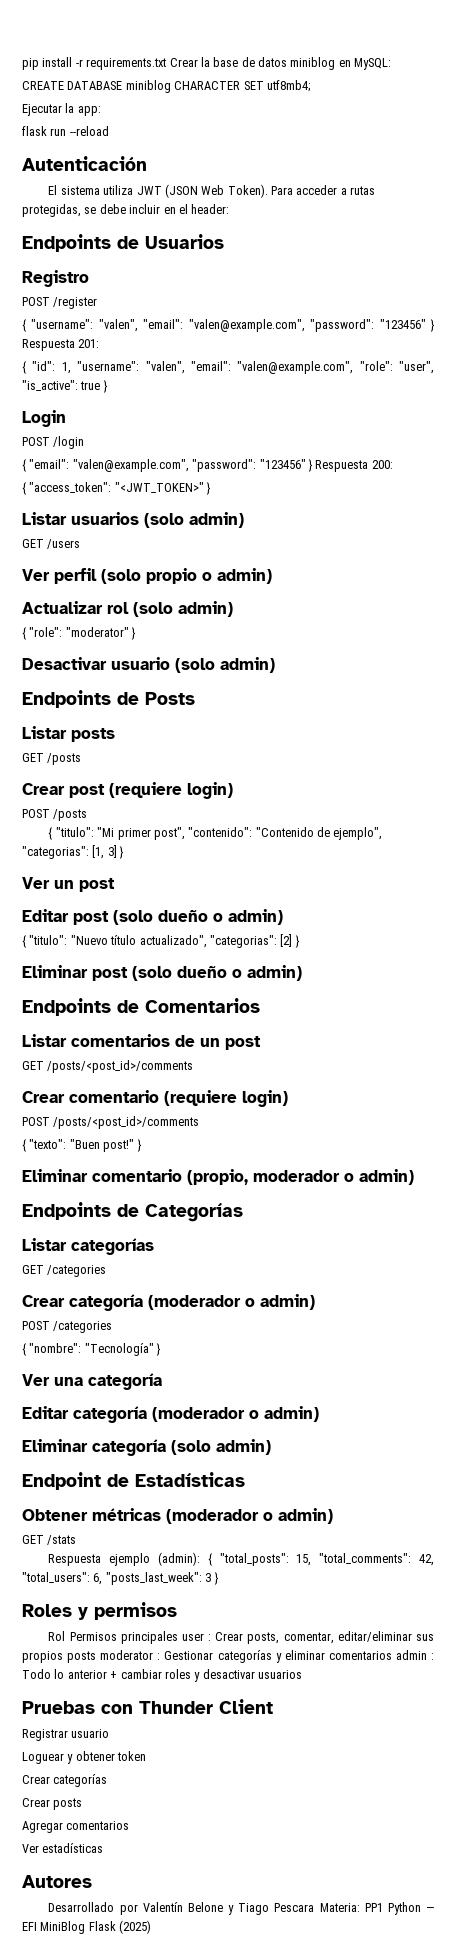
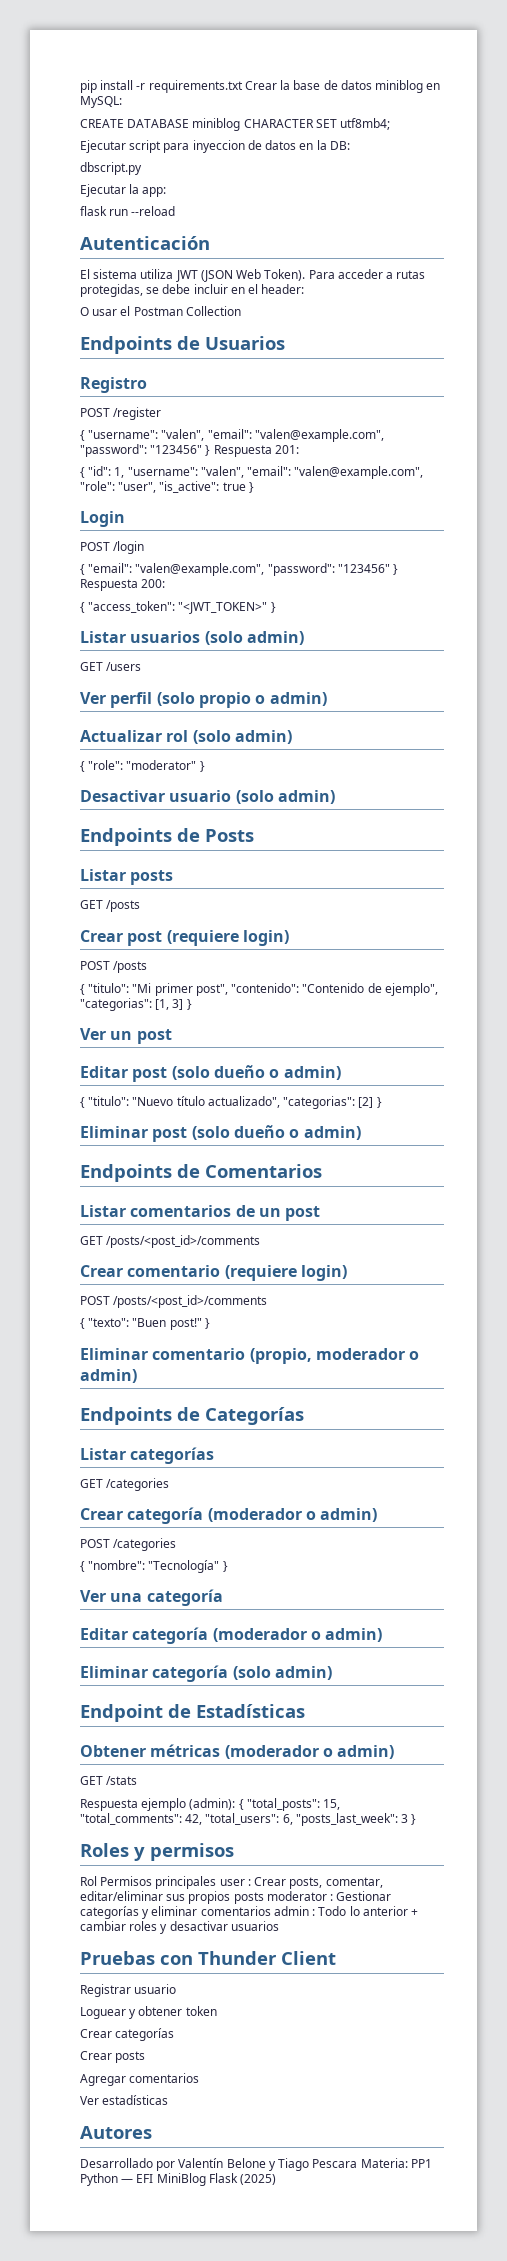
+ Ejecutar script para inyeccion de datos en la DB:
+ dbscript.py
+ O usar el Postman Collection

